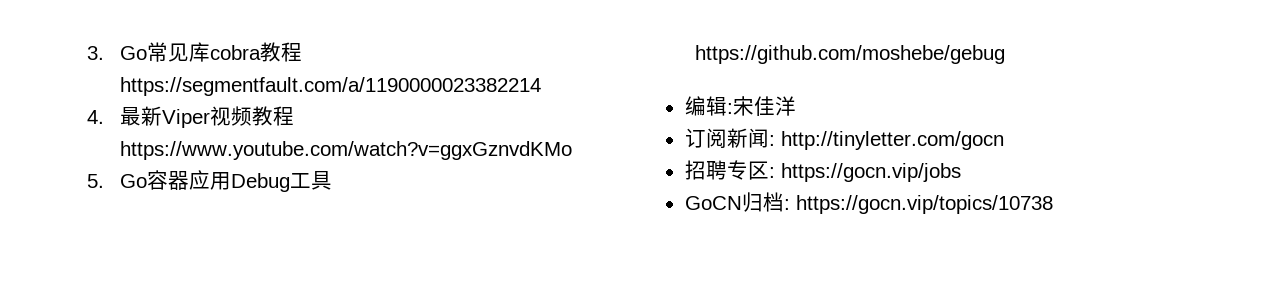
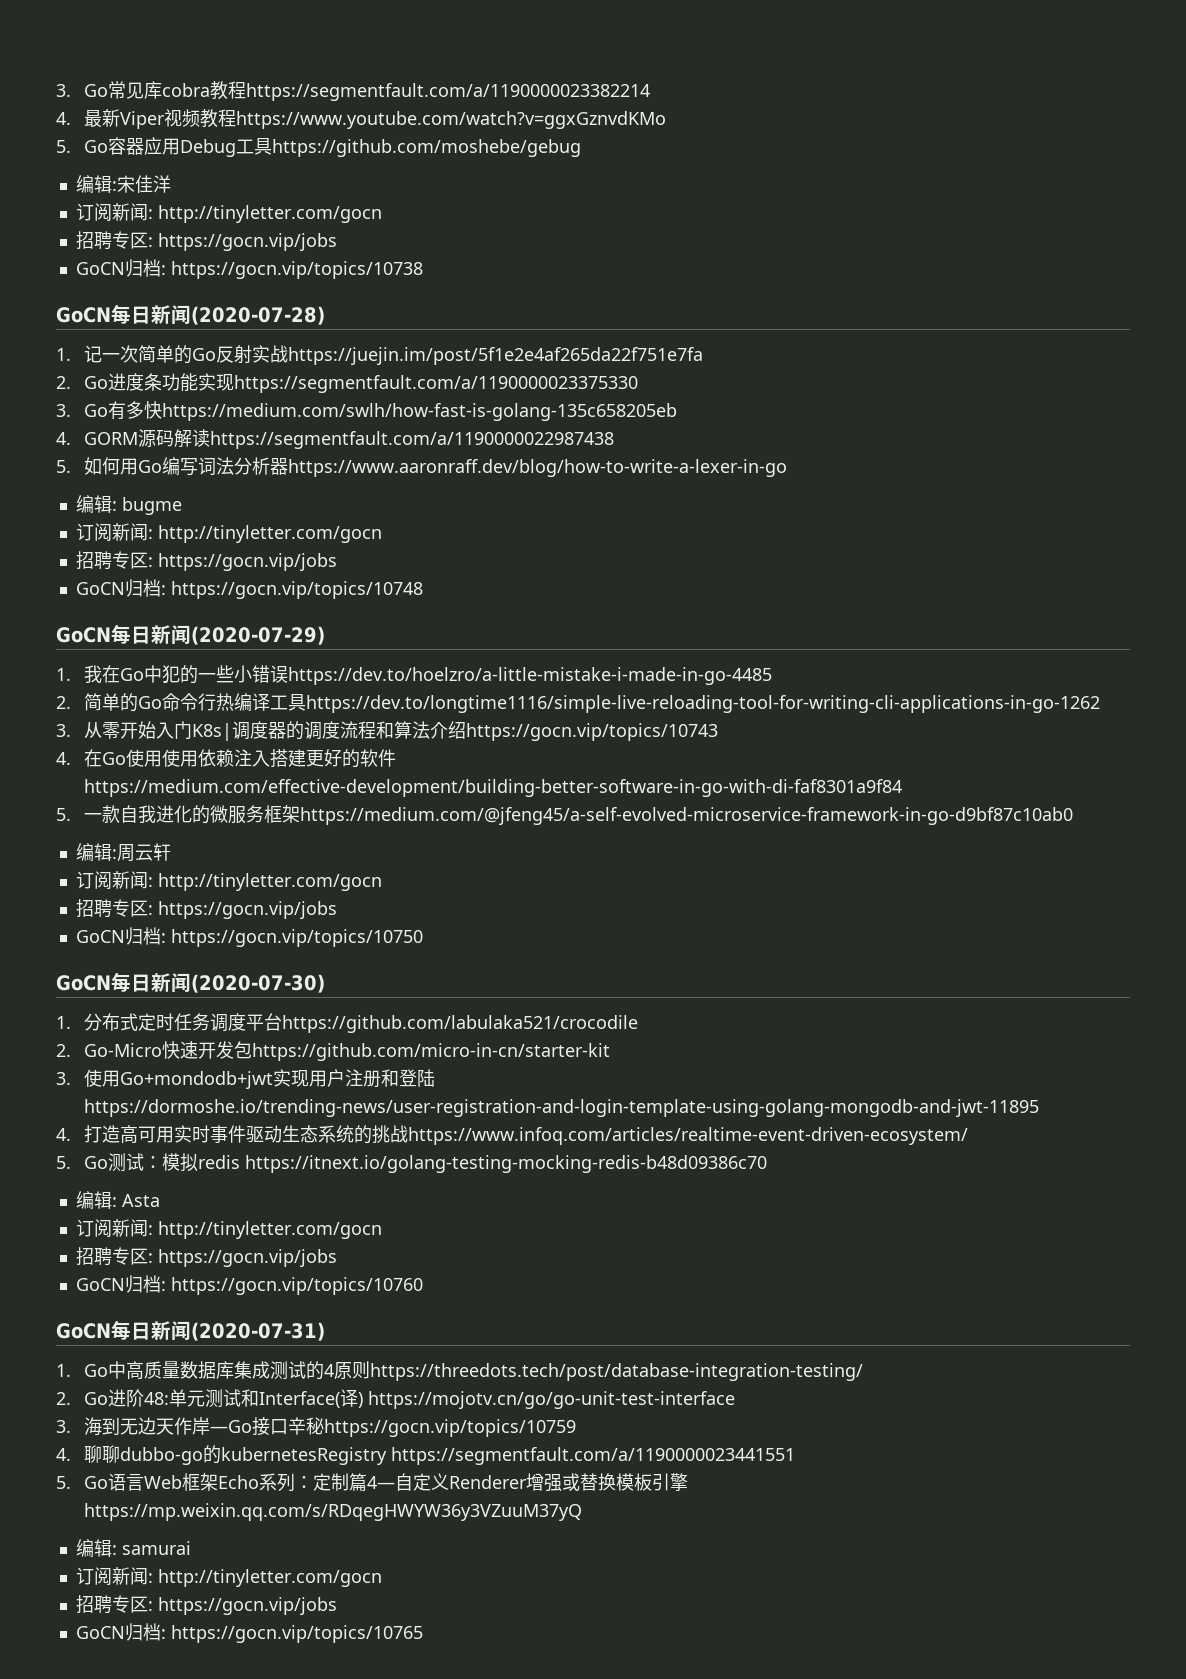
+ GoCN每日新闻(2020-07-28)
+ 1.记一次简单的Go反射实战https://juejin.im/post/5f1e2e4af265da22f751e7fa
+ 2. Go进度条功能实现https://segmentfault.com/a/1190000023375330
+ 3. Go有多快https://medium.com/swlh/how-fast-is-golang-135c658205eb
+ 4. GORM源码解读https://segmentfault.com/a/1190000022987438
+ 5.如何用Go编写词法分析器https://www.aaronraff.dev/blog/how-to-write-a-lexer-in-go
+ 编辑: bugme
+ 订阅新闻: http://tinyletter.com/gocn
+ 招聘专区: https://gocn.vip/jobs
+ GoCN归档: https://gocn.vip/topics/10748
+ GoCN每日新闻(2020-07-29)
+ 1.我在Go中犯的一些小错误https://dev.to/hoelzro/a-little-mistake-i-made-in-go-4485
+ 2.简单的Go命令行热编译工具https://dev.to/longtime1116/simple-live-reloading-tool-for-writing-cli-applications-in-go-1262
+ 3.从零开始入门K8s|调度器的调度流程和算法介绍https://gocn.vip/topics/10743
+ 4.在Go使用使用依赖注入搭建更好的软件https://medium.com/effective-development/building-better-software-in-go-with-di-faf8301a9f84
+ 5.一款自我进化的微服务框架https://medium.com/@jfeng45/a-self-evolved-microservice-framework-in-go-d9bf87c10ab0
+ 编辑:周云轩
+ 订阅新闻: http://tinyletter.com/gocn
+ 招聘专区: https://gocn.vip/jobs
+ GoCN归档: https://gocn.vip/topics/10750
+ GoCN每日新闻(2020-07-30)
+ 1.分布式定时任务调度平台https://github.com/labulaka521/crocodile
+ 2. Go-Micro快速开发包https://github.com/micro-in-cn/starter-kit
+ 3.使用Go+mondodb+jwt实现用户注册和登陆https://dormoshe.io/trending-news/user-registration-and-login-template-using-golang-mongodb-and-jwt-11895
+ 4.打造高可用实时事件驱动生态系统的挑战https://www.infoq.com/articles/realtime-event-driven-ecosystem/
+ 5. Go测试：模拟redis https://itnext.io/golang-testing-mocking-redis-b48d09386c70
+ 编辑: Asta
+ 订阅新闻: http://tinyletter.com/gocn
+ 招聘专区: https://gocn.vip/jobs
+ GoCN归档: https://gocn.vip/topics/10760
+ GoCN每日新闻(2020-07-31)
+ 1. Go中高质量数据库集成测试的4原则https://threedots.tech/post/database-integration-testing/
+ 2. Go进阶48:单元测试和Interface(译) https://mojotv.cn/go/go-unit-test-interface
+ 3.海到无边天作岸—Go接口辛秘https://gocn.vip/topics/10759
+ 4.聊聊dubbo-go的kubernetesRegistry https://segmentfault.com/a/1190000023441551
+ 5. Go语言Web框架Echo系列：定制篇4—自定义Renderer增强或替换模板引擎https://mp.weixin.qq.com/s/RDqegHWYW36y3VZuuM37yQ
+ 编辑: samurai
+ 订阅新闻: http://tinyletter.com/gocn
+ 招聘专区: https://gocn.vip/jobs
+ GoCN归档: https://gocn.vip/topics/10765

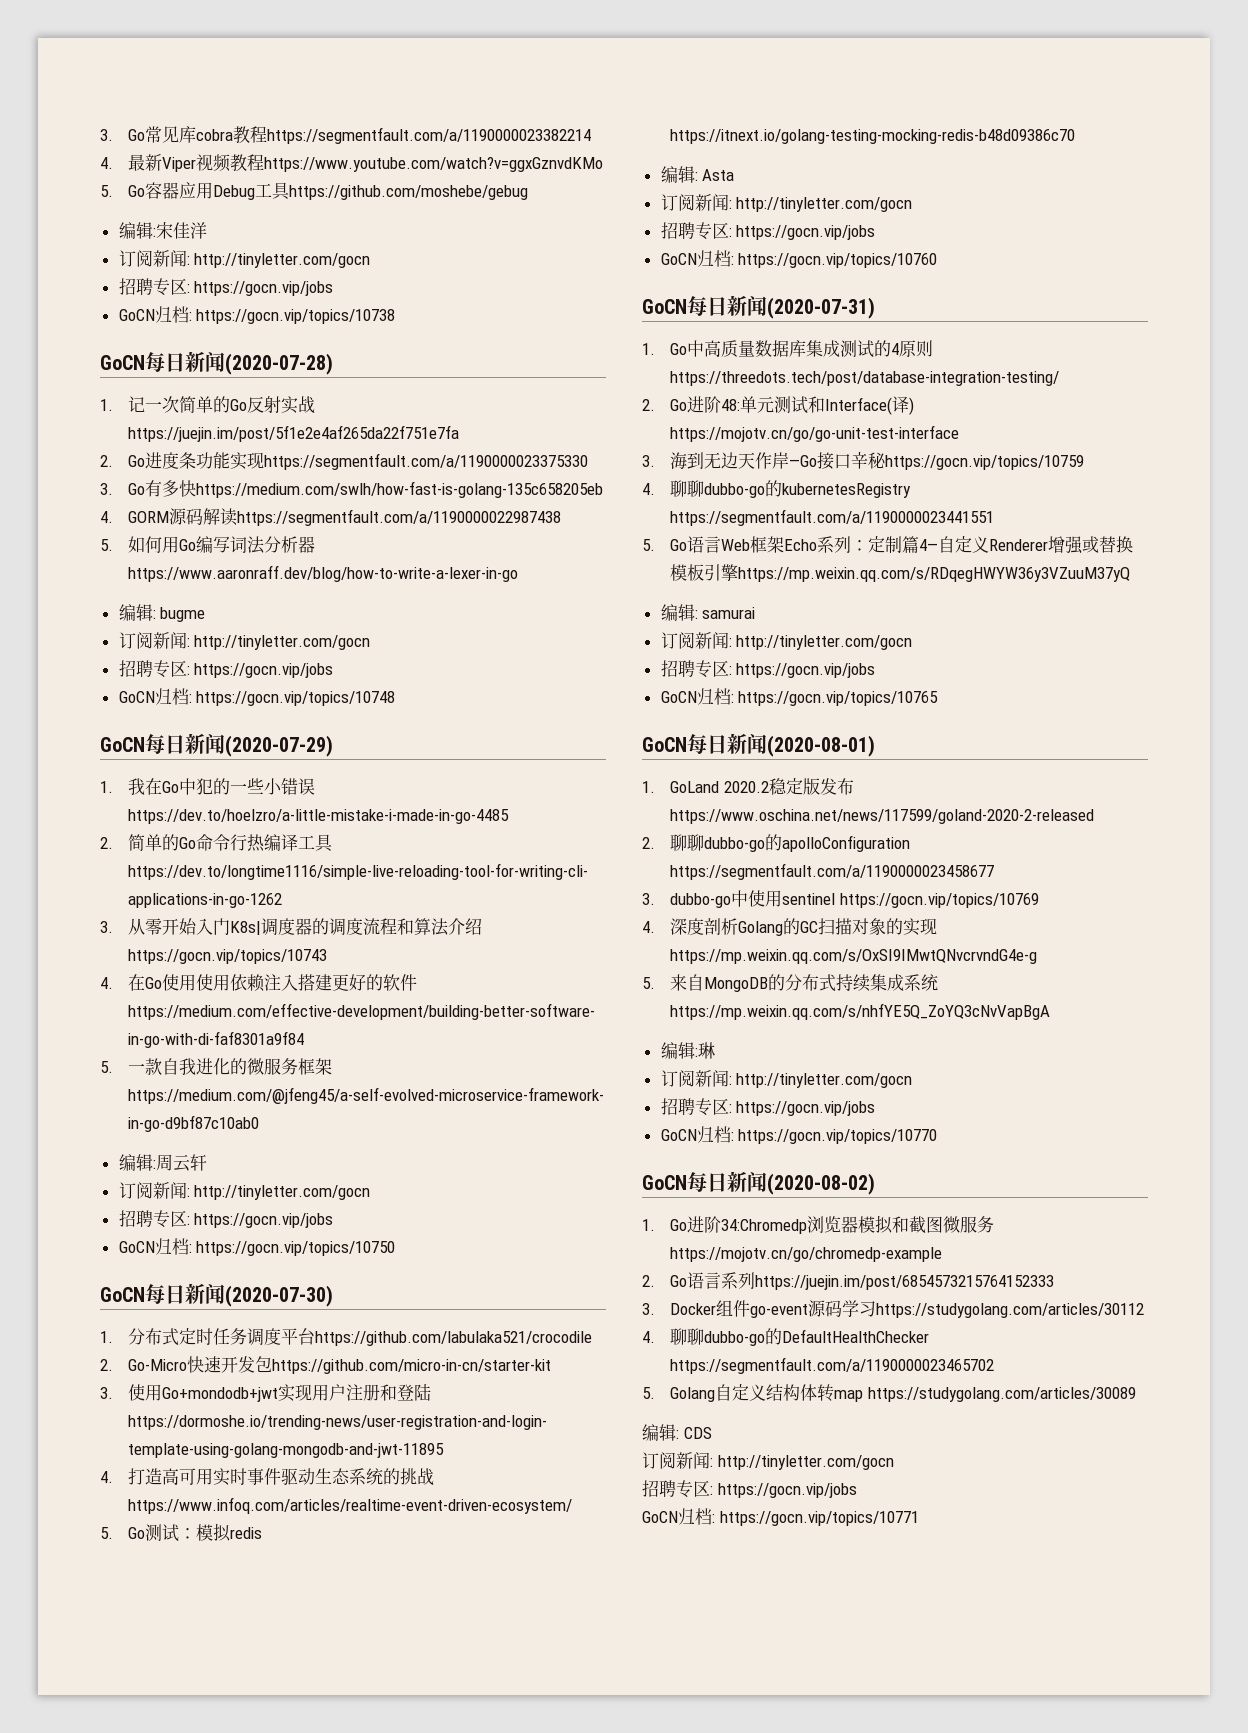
+ GoCN每日新闻(2020-08-01)
+ 1. GoLand 2020.2稳定版发布https://www.oschina.net/news/117599/goland-2020-2-released
+ 2.聊聊dubbo-go的apolloConfiguration https://segmentfault.com/a/1190000023458677
+ 3. dubbo-go中使用sentinel https://gocn.vip/topics/10769
+ 4.深度剖析Golang的GC扫描对象的实现https://mp.weixin.qq.com/s/OxSI9IMwtQNvcrvndG4e-g
+ 5.来自MongoDB的分布式持续集成系统https://mp.weixin.qq.com/s/nhfYE5Q_ZoYQ3cNvVapBgA
+ 编辑:琳
+ 订阅新闻: http://tinyletter.com/gocn
+ 招聘专区: https://gocn.vip/jobs
+ GoCN归档: https://gocn.vip/topics/10770
+ GoCN每日新闻(2020-08-02)
+ 1. Go进阶34:Chromedp浏览器模拟和截图微服务https://mojotv.cn/go/chromedp-example
+ 2. Go语言系列https://juejin.im/post/6854573215764152333
+ 3. Docker组件go-event源码学习https://studygolang.com/articles/30112
+ 4.聊聊dubbo-go的DefaultHealthChecker https://segmentfault.com/a/1190000023465702
+ 5. Golang自定义结构体转map https://studygolang.com/articles/30089
+ 编辑: CDS
+ 订阅新闻: http://tinyletter.com/gocn
+ 招聘专区: https://gocn.vip/jobs
+ GoCN归档: https://gocn.vip/topics/10771

